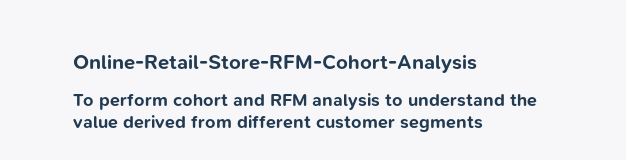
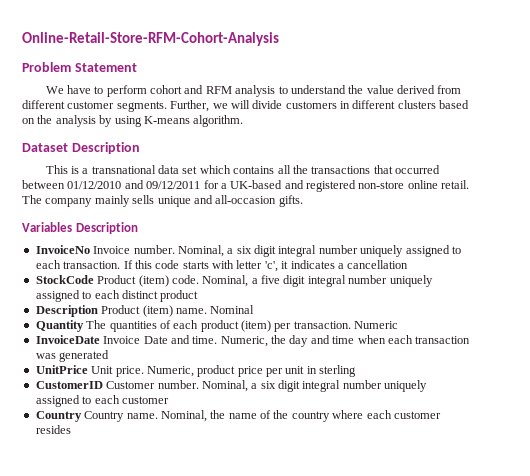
- To perform cohort and RFM analysis to understand the value derived from different customer segments
+ Problem Statement
+ We have to perform cohort and RFM analysis to understand the value derived from different customer segments. Further, we will divide customers in different clusters based on the analysis by using K-means algorithm.
+ Dataset Description
+ This is a transnational data set which contains all the transactions that occurred between 01/12/2010 and 09/12/2011 for a UK-based and registered non-store online retail. The company mainly sells unique and all-occasion gifts.
+ Variables Description
+ InvoiceNo Invoice number. Nominal, a six digit integral number uniquely assigned to each transaction. If this code starts with letter 'c', it indicates a cancellation
+ StockCode Product (item) code. Nominal, a five digit integral number uniquely assigned to each distinct product
+ Description Product (item) name. Nominal
+ Quantity The quantities of each product (item) per transaction. Numeric
+ InvoiceDate Invoice Date and time. Numeric, the day and time when each transaction was generated
+ UnitPrice Unit price. Numeric, product price per unit in sterling
+ CustomerID Customer number. Nominal, a six digit integral number uniquely assigned to each customer
+ Country Country name. Nominal, the name of the country where each customer resides

